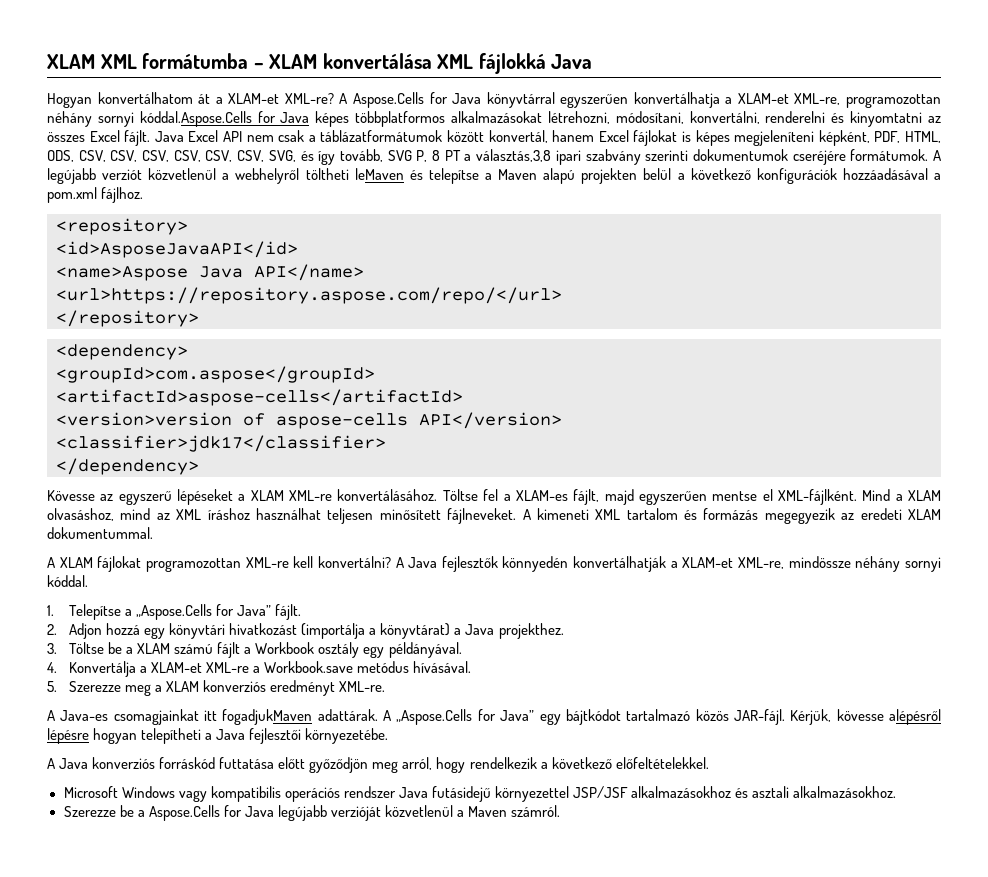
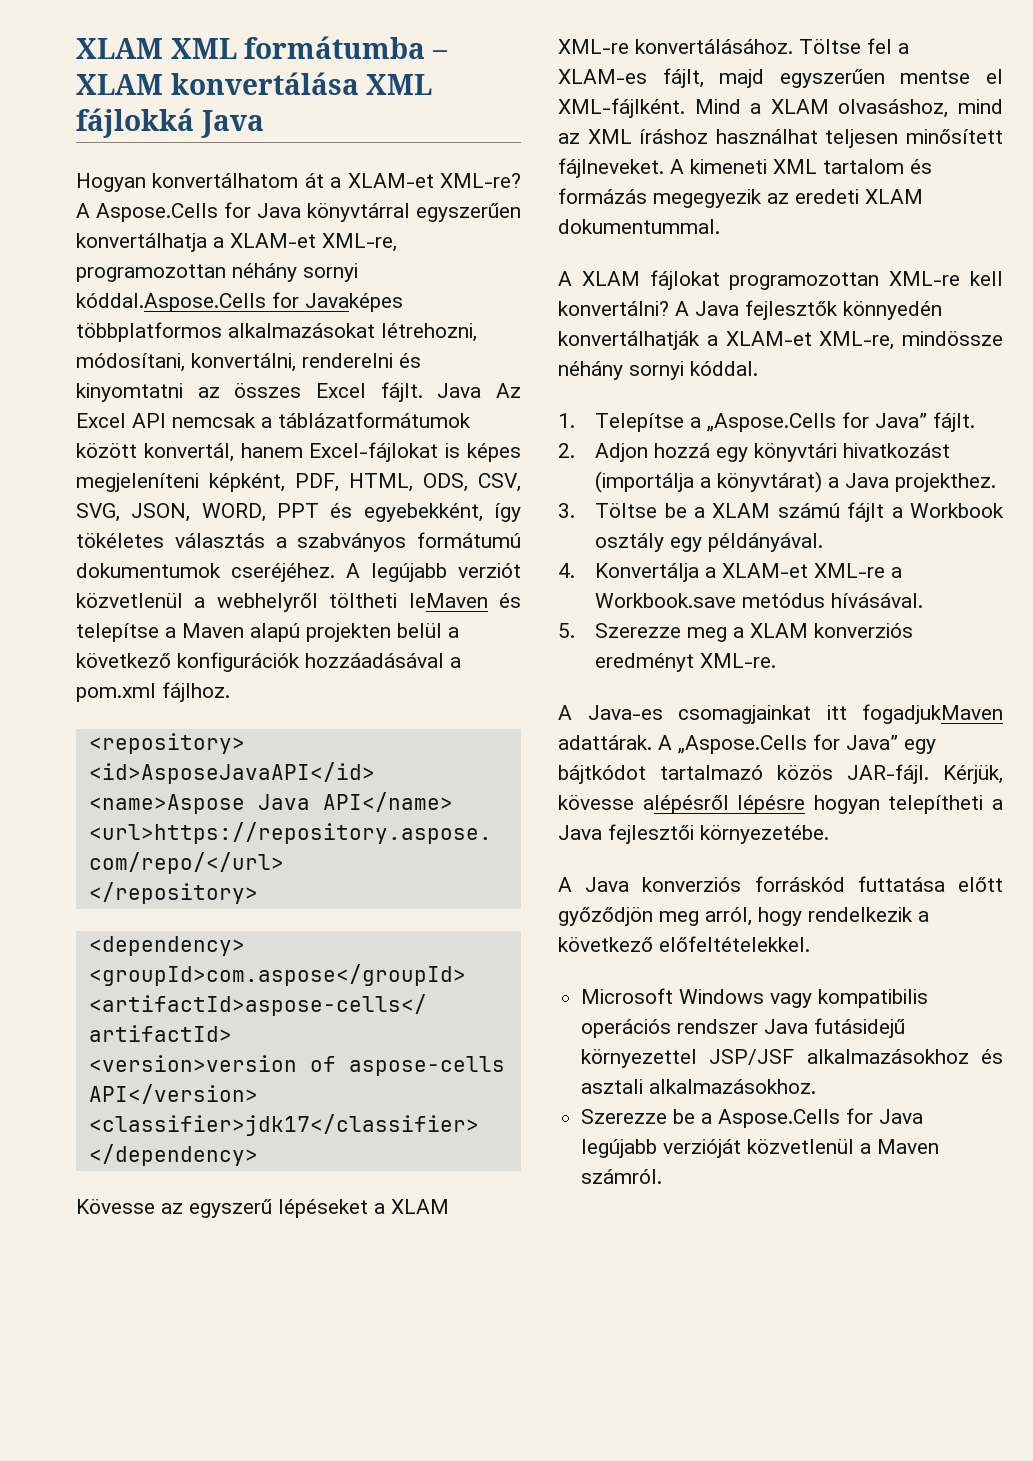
- A Aspose.Cells for Java könyvtárral egyszerűen konvertálhatja a XLAM-et XML-re, programozottan néhány sornyi kóddal.Aspose.Cells for Java képes többplatformos alkalmazásokat létrehozni, módosítani, konvertálni, renderelni és kinyomtatni az összes Excel fájlt.
+ A Aspose.Cells for Java könyvtárral egyszerűen konvertálhatja a XLAM-et XML-re, programozottan néhány sornyi kóddal.Aspose.Cells for Javaképes többplatformos alkalmazásokat létrehozni, módosítani, konvertálni, renderelni és kinyomtatni az összes Excel fájlt.
- Java Excel API nem csak a táblázatformátumok között konvertál, hanem Excel fájlokat is képes megjeleníteni képként, PDF, HTML, ODS, CSV, CSV, CSV, CSV, CSV, CSV, SVG, és így tovább, SVG P, 8 PT a választás,3,8 ipari szabvány szerinti dokumentumok cseréjére formátumok.
+ Java Az Excel API nemcsak a táblázatformátumok között konvertál, hanem Excel-fájlokat is képes megjeleníteni képként, PDF, HTML, ODS, CSV, SVG, JSON, WORD, PPT és egyebekként, így tökéletes választás a szabványos formátumú dokumentumok cseréjéhez.

